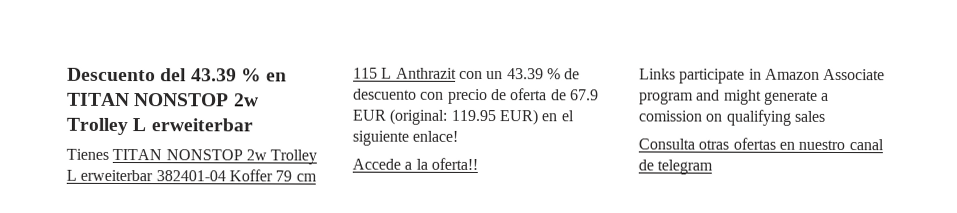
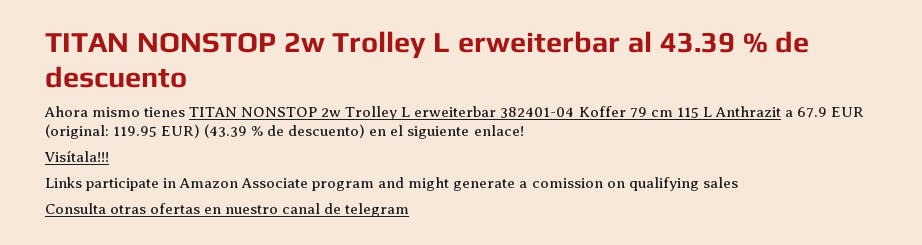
- Descuento del 43.39 % en TITAN NONSTOP 2w Trolley L erweiterbar
- Tienes TITAN NONSTOP 2w Trolley L erweiterbar 382401-04 Koffer 79 cm 115 L Anthrazit con un 43.39 % de descuento con precio de oferta de 67.9 EUR (original: 119.95 EUR) en el siguiente enlace!
+ TITAN NONSTOP 2w Trolley L erweiterbar al 43.39 % de descuento
+ Ahora mismo tienes TITAN NONSTOP 2w Trolley L erweiterbar 382401-04 Koffer 79 cm 115 L Anthrazit a 67.9 EUR (original: 119.95 EUR) (43.39 % de descuento) en el siguiente enlace!
- Accede a la oferta!!
+ Visítala!!!

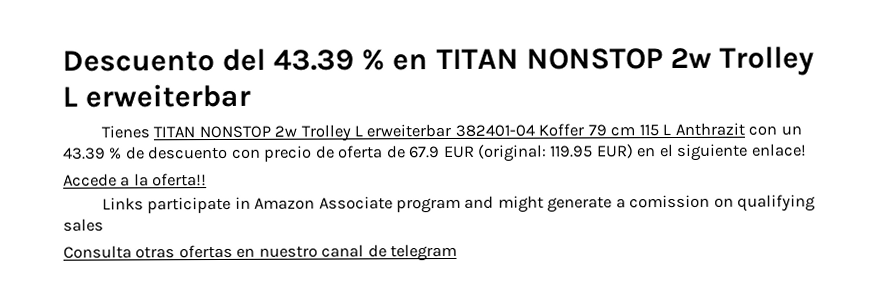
- TITAN NONSTOP 2w Trolley L erweiterbar al 43.39 % de descuento
- Ahora mismo tienes TITAN NONSTOP 2w Trolley L erweiterbar 382401-04 Koffer 79 cm 115 L Anthrazit a 67.9 EUR (original: 119.95 EUR) (43.39 % de descuento) en el siguiente enlace!
+ Descuento del 43.39 % en TITAN NONSTOP 2w Trolley L erweiterbar
+ Tienes TITAN NONSTOP 2w Trolley L erweiterbar 382401-04 Koffer 79 cm 115 L Anthrazit con un 43.39 % de descuento con precio de oferta de 67.9 EUR (original: 119.95 EUR) en el siguiente enlace!
- Visítala!!!
+ Accede a la oferta!!

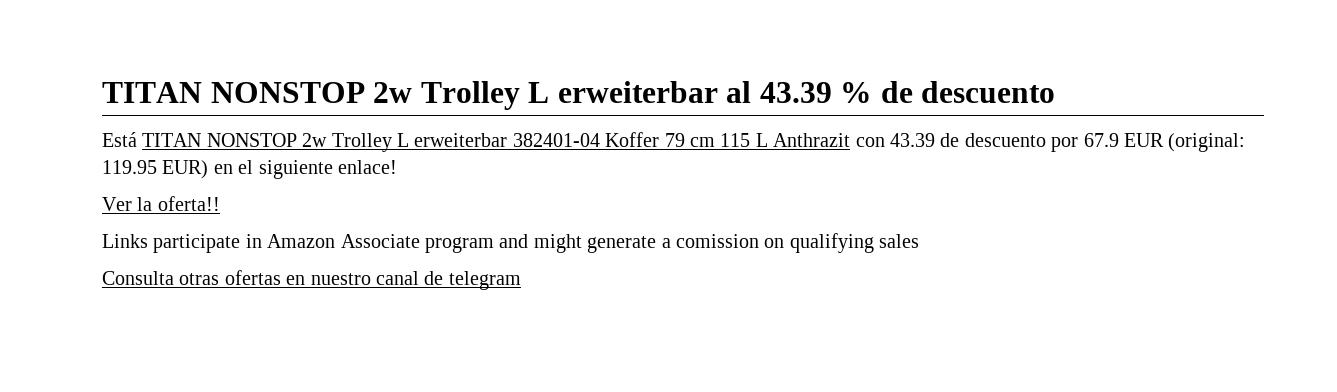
- Descuento del 43.39 % en TITAN NONSTOP 2w Trolley L erweiterbar
- Tienes TITAN NONSTOP 2w Trolley L erweiterbar 382401-04 Koffer 79 cm 115 L Anthrazit con un 43.39 % de descuento con precio de oferta de 67.9 EUR (original: 119.95 EUR) en el siguiente enlace!
+ TITAN NONSTOP 2w Trolley L erweiterbar al 43.39 % de descuento
+ Está TITAN NONSTOP 2w Trolley L erweiterbar 382401-04 Koffer 79 cm 115 L Anthrazit con 43.39 de descuento por 67.9 EUR (original: 119.95 EUR) en el siguiente enlace!
- Accede a la oferta!!
+ Ver la oferta!!

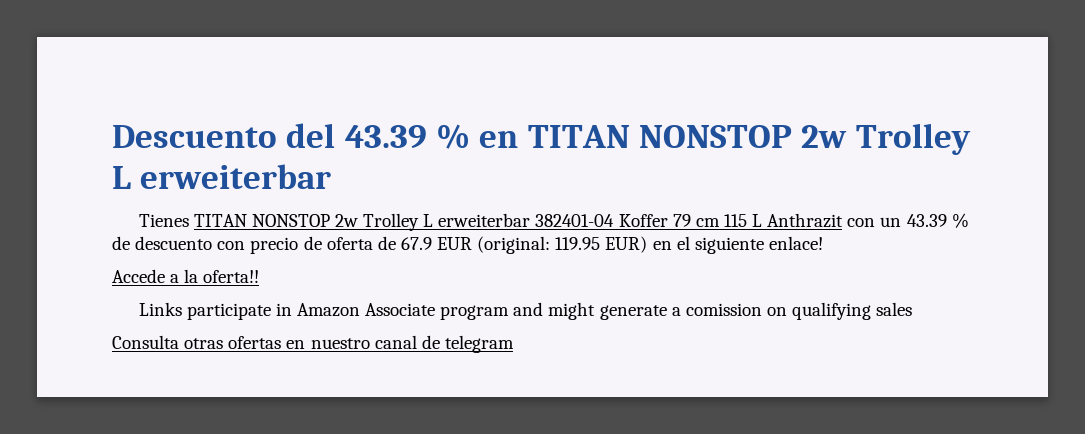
- TITAN NONSTOP 2w Trolley L erweiterbar al 43.39 % de descuento
- Está TITAN NONSTOP 2w Trolley L erweiterbar 382401-04 Koffer 79 cm 115 L Anthrazit con 43.39 de descuento por 67.9 EUR (original: 119.95 EUR) en el siguiente enlace!
+ Descuento del 43.39 % en TITAN NONSTOP 2w Trolley L erweiterbar
+ Tienes TITAN NONSTOP 2w Trolley L erweiterbar 382401-04 Koffer 79 cm 115 L Anthrazit con un 43.39 % de descuento con precio de oferta de 67.9 EUR (original: 119.95 EUR) en el siguiente enlace!
- Ver la oferta!!
+ Accede a la oferta!!

